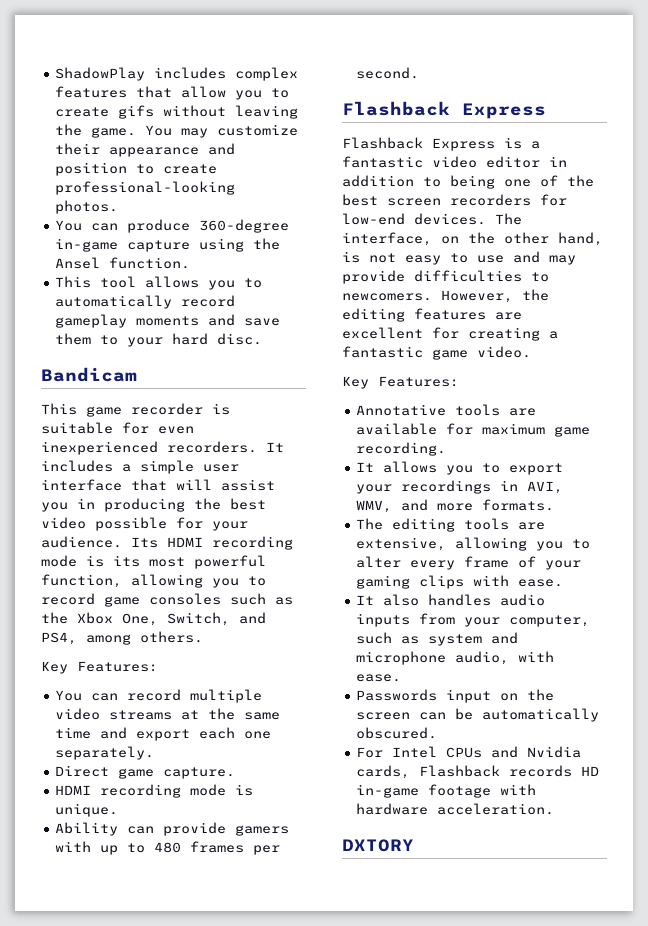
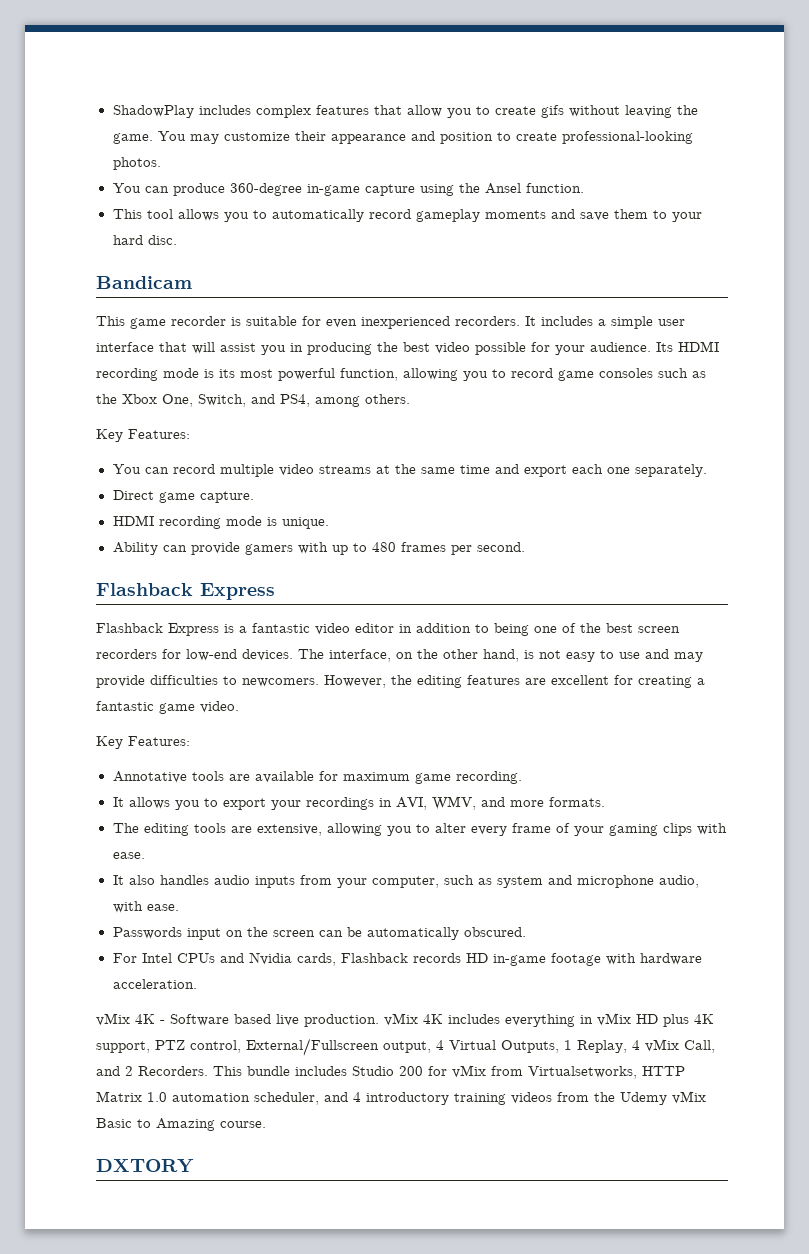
+ vMix 4K - Software based live production. vMix 4K includes everything in vMix HD plus 4K support, PTZ control, External/Fullscreen output, 4 Virtual Outputs, 1 Replay, 4 vMix Call, and 2 Recorders. This bundle includes Studio 200 for vMix from Virtualsetworks, HTTP Matrix 1.0 automation scheduler, and 4 introductory training videos from the Udemy vMix Basic to Amazing course.

